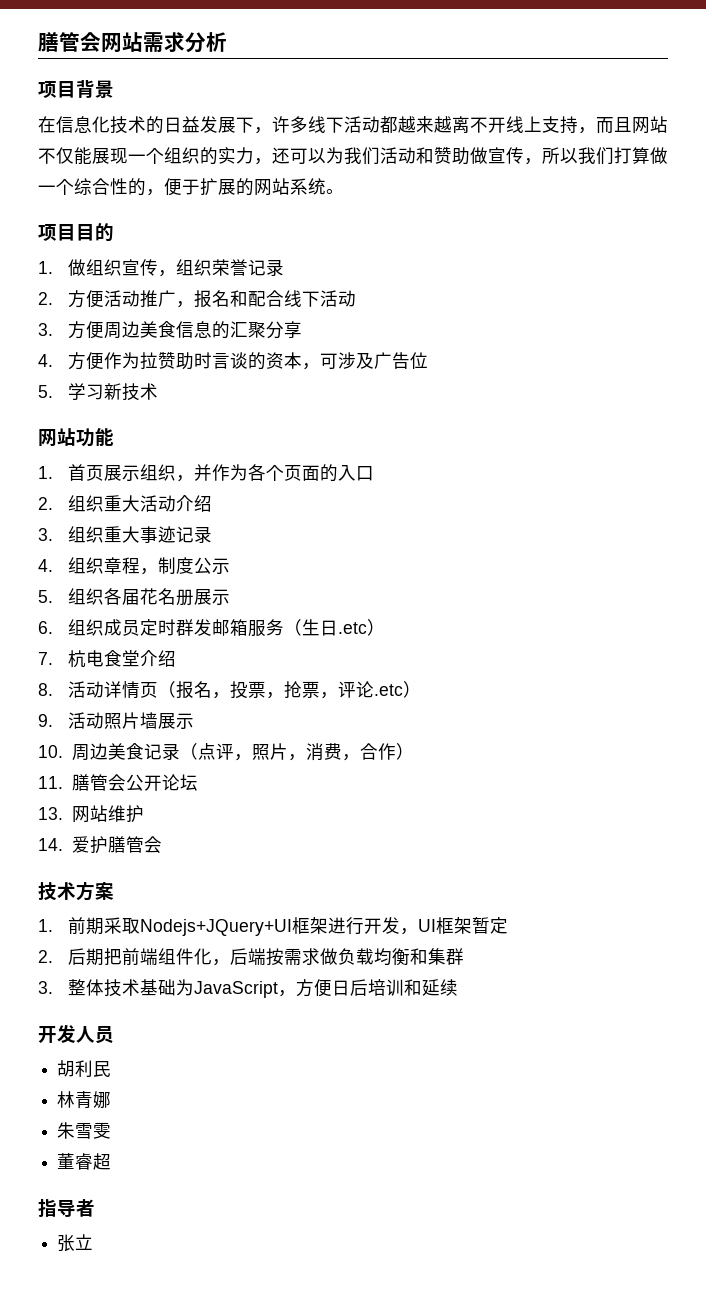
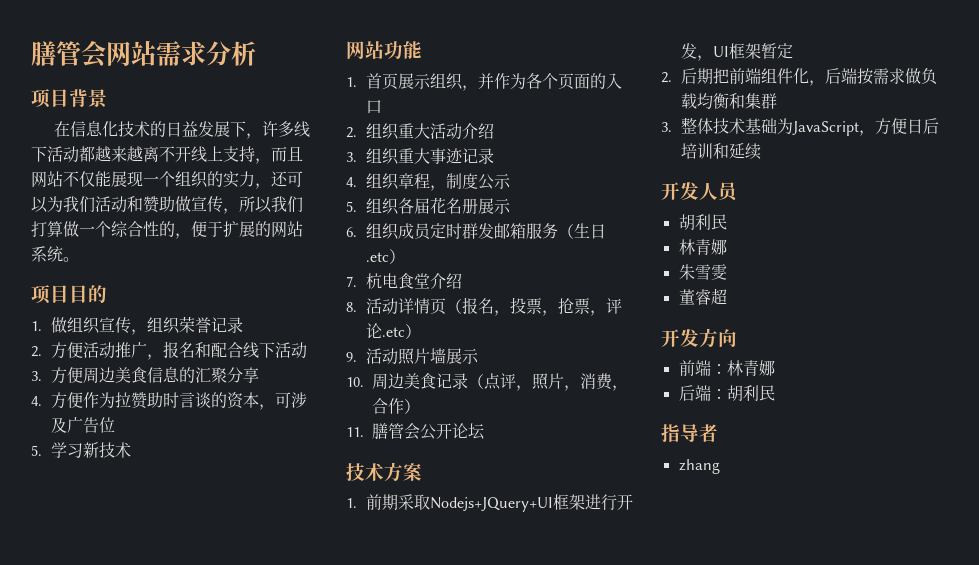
- 13.网站维护
- 14.爱护膳管会
+ 开发方向
+ 前端：林青娜
+ 后端：胡利民
- 张立
+ zhang

